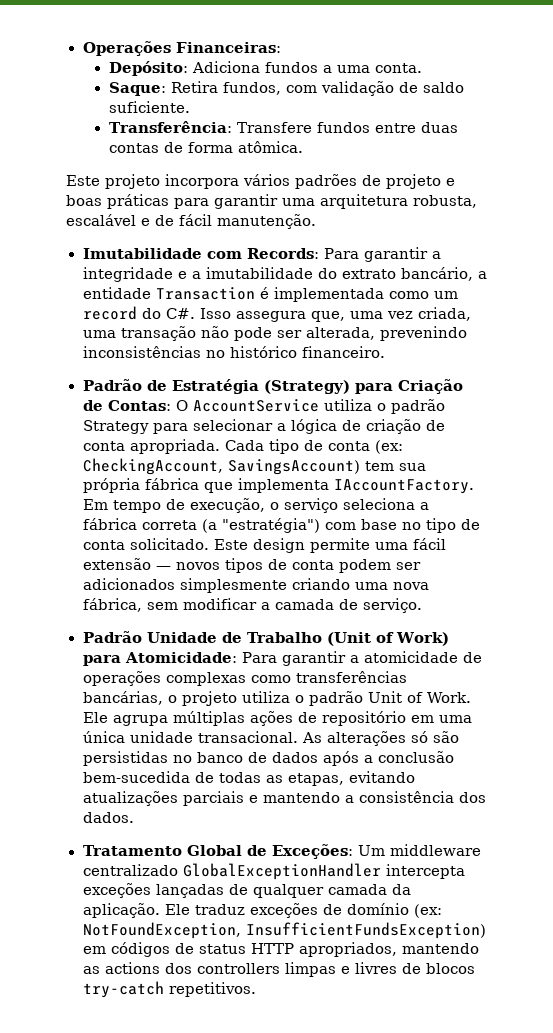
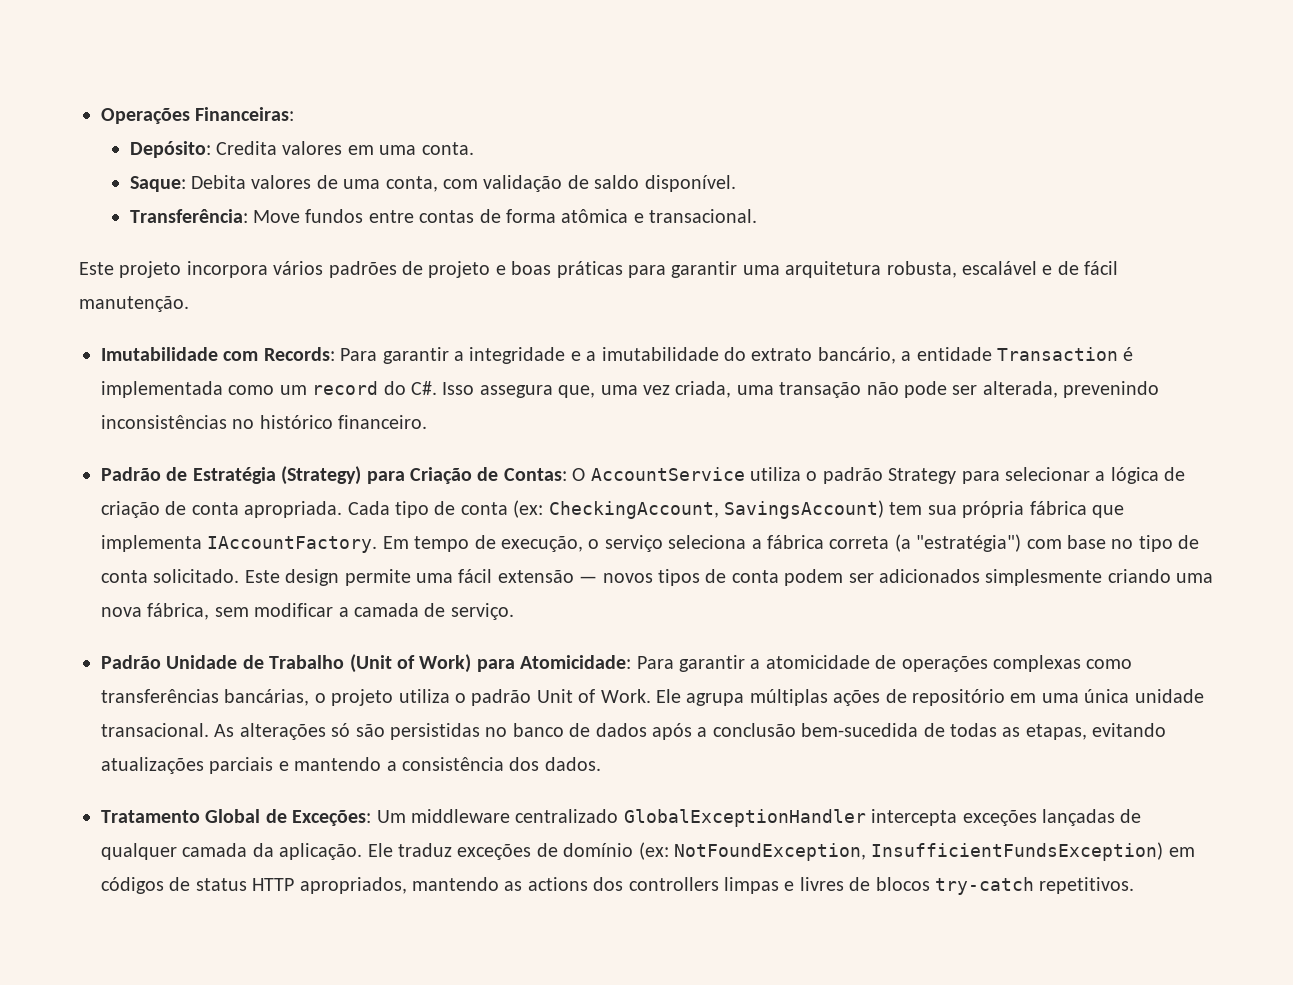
- Depósito: Adiciona fundos a uma conta.
+ Depósito: Credita valores em uma conta.
- Saque: Retira fundos, com validação de saldo suficiente.
+ Saque: Debita valores de uma conta, com validação de saldo disponível.
- Transferência: Transfere fundos entre duas contas de forma atômica.
+ Transferência: Move fundos entre contas de forma atômica e transacional.

